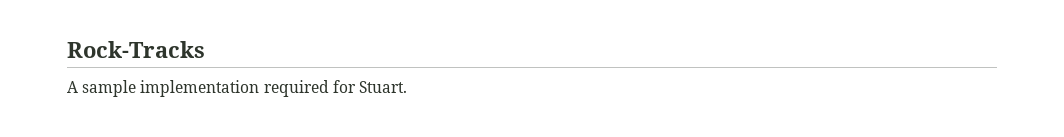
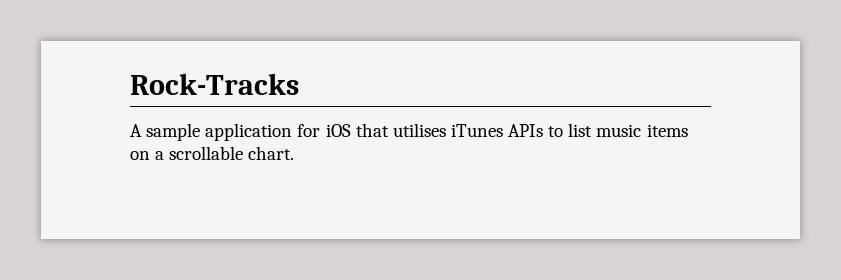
- A sample implementation required for Stuart.
+ A sample application for iOS that utilises iTunes APIs to list music items on a scrollable chart.

